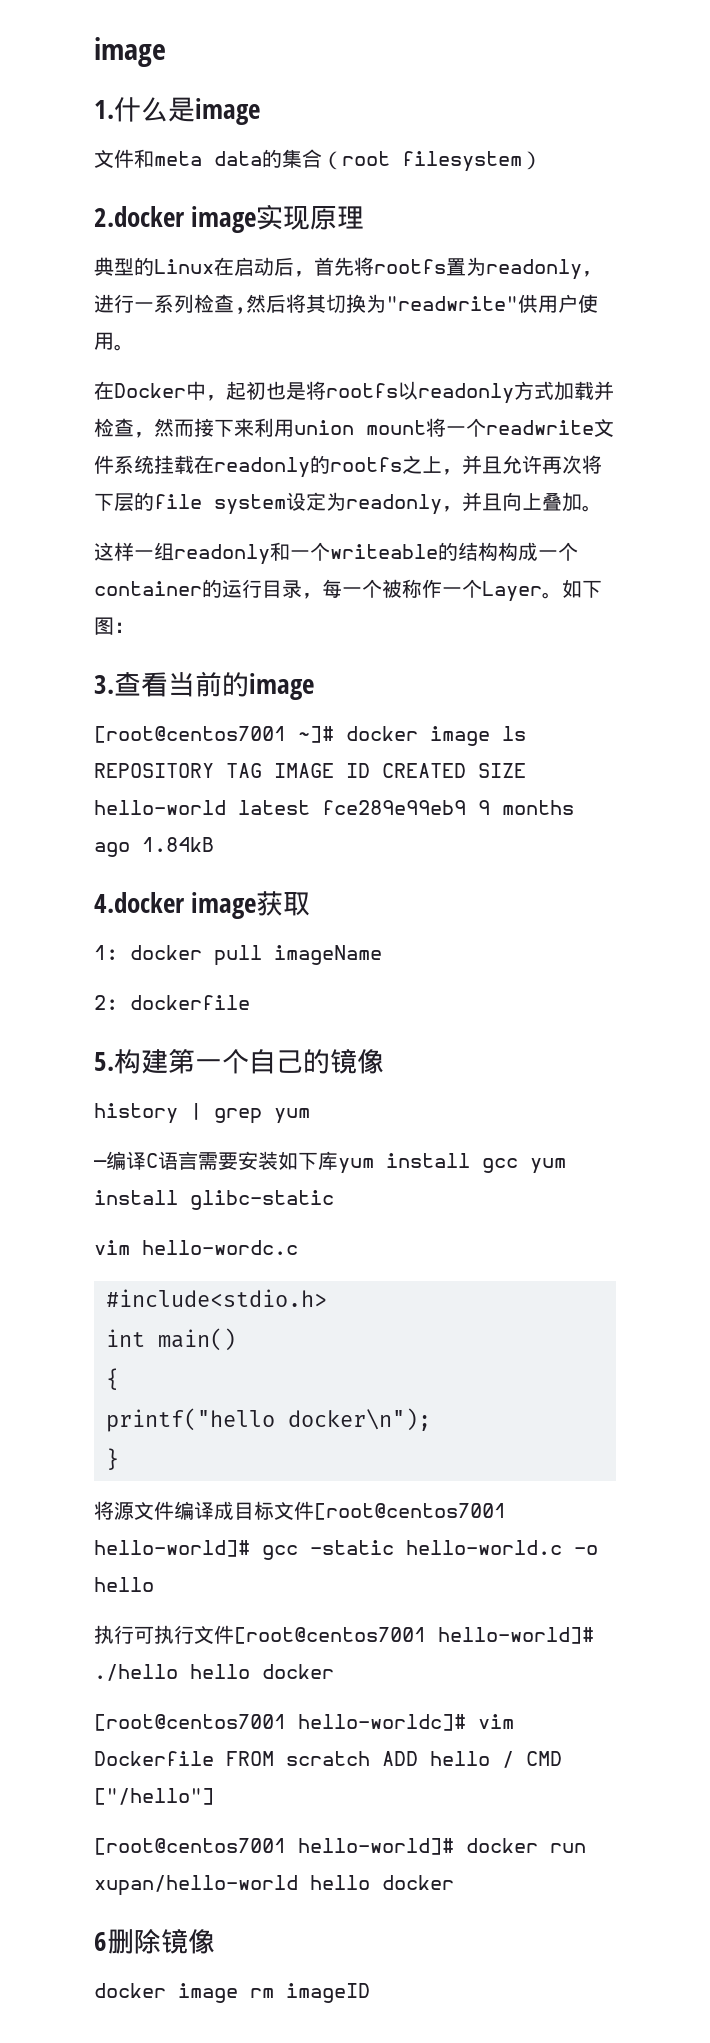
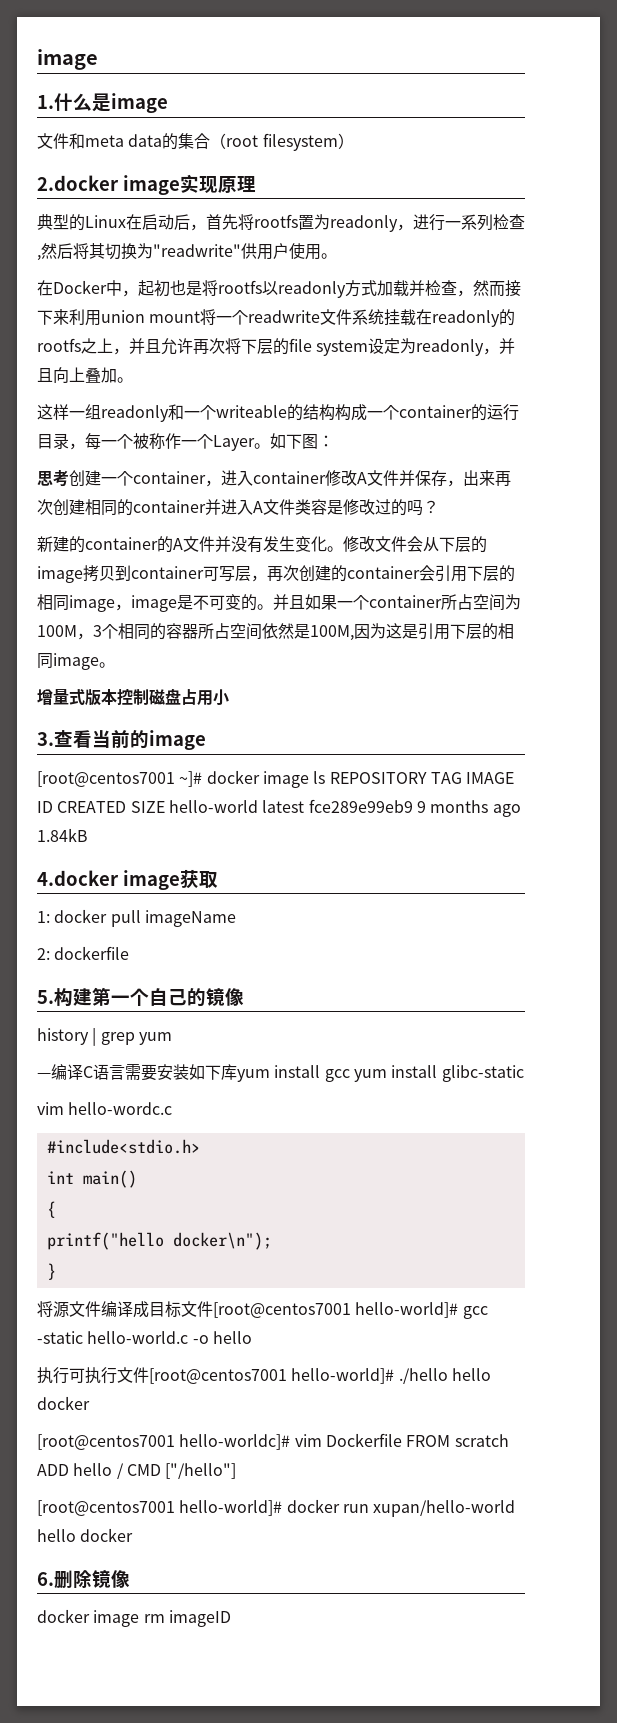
+ 思考创建一个container，进入container修改A文件并保存，出来再次创建相同的container并进入A文件类容是修改过的吗？
+ 新建的container的A文件并没有发生变化。修改文件会从下层的image拷贝到container可写层，再次创建的container会引用下层的相同image，image是不可变的。并且如果一个container所占空间为100M，3个相同的容器所占空间依然是100M,因为这是引用下层的相同image。
+ 增量式版本控制磁盘占用小
- 6删除镜像
+ 6.删除镜像

